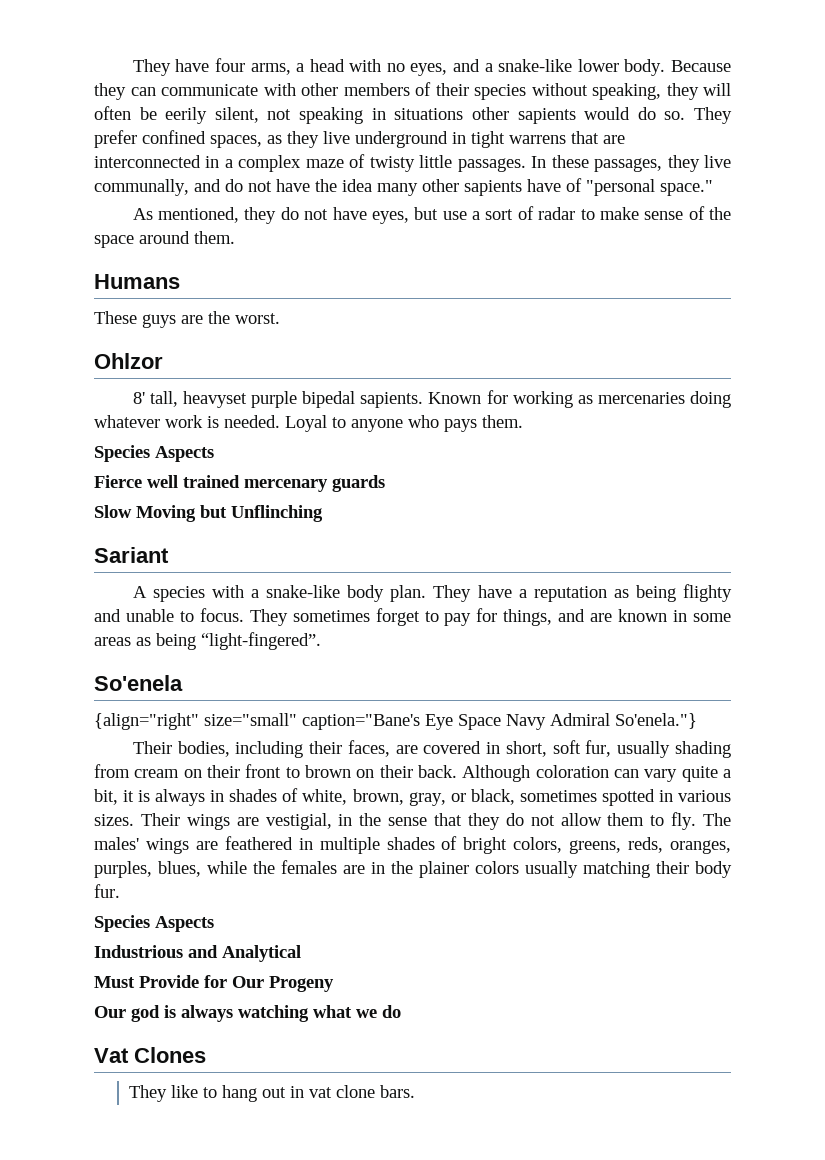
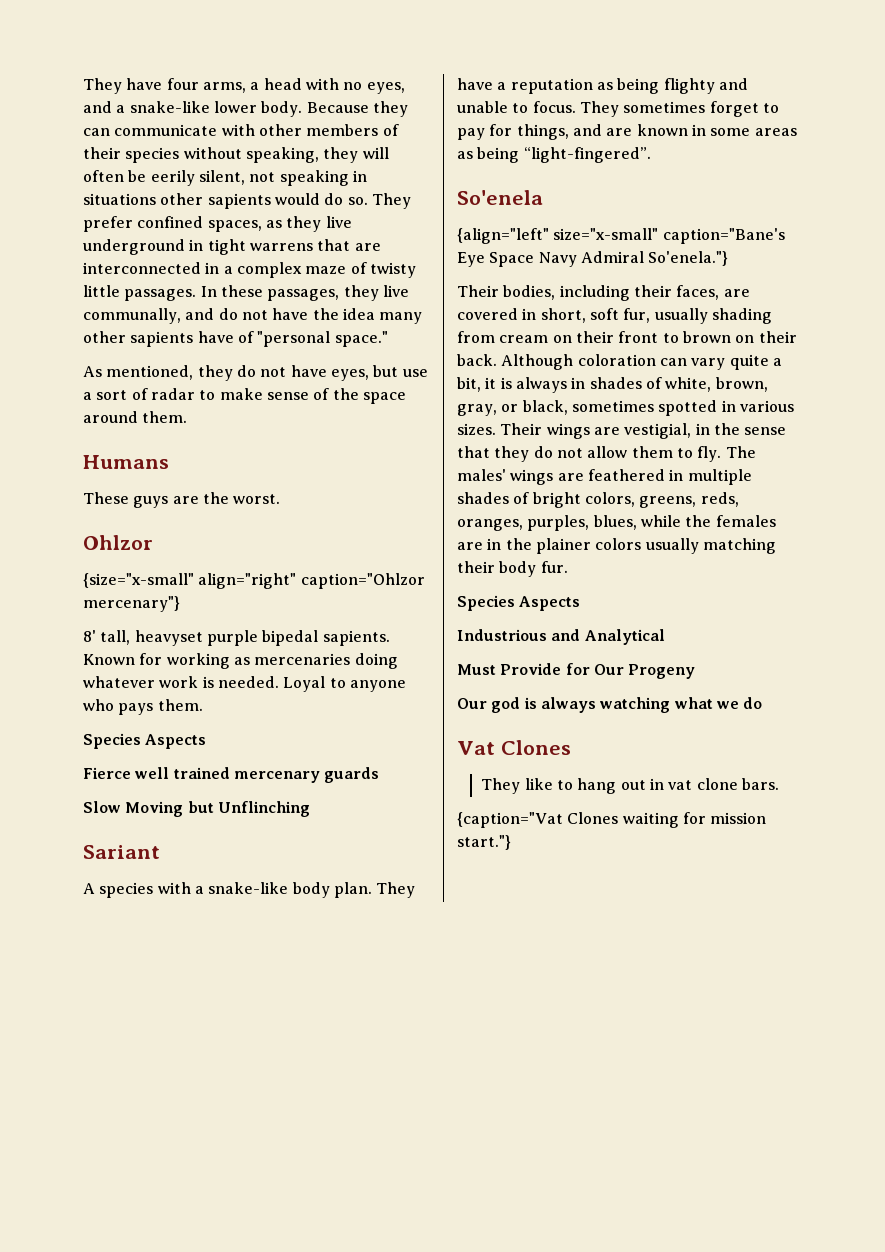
+ {size="x-small" align="right" caption="Ohlzor mercenary"}
- {align="right" size="small" caption="Bane's Eye Space Navy Admiral So'enela."}
+ {align="left" size="x-small" caption="Bane's Eye Space Navy Admiral So'enela."}
+ {caption="Vat Clones waiting for mission start."}

